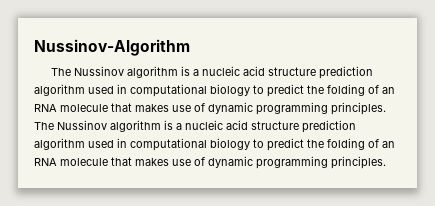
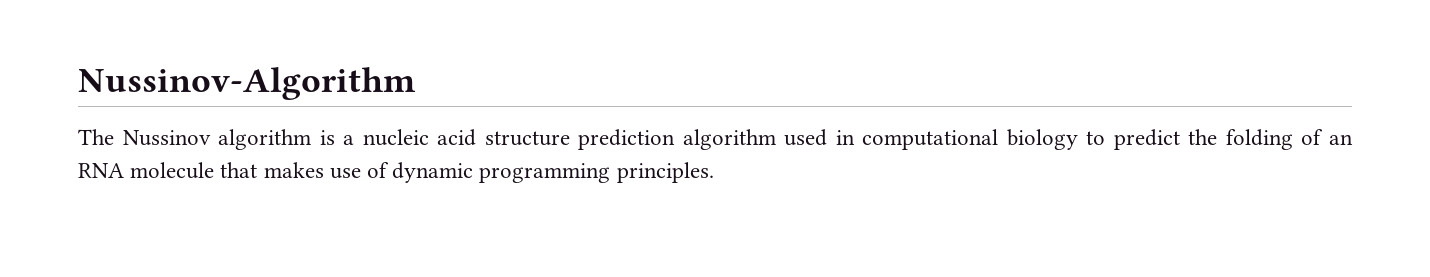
- The Nussinov algorithm is a nucleic acid structure prediction algorithm used in computational biology to predict the folding of an RNA molecule that makes use of dynamic programming principles. The Nussinov algorithm is a nucleic acid structure prediction algorithm used in computational biology to predict the folding of an RNA molecule that makes use of dynamic programming principles.
+ The Nussinov algorithm is a nucleic acid structure prediction algorithm used in computational biology to predict the folding of an RNA molecule that makes use of dynamic programming principles.

